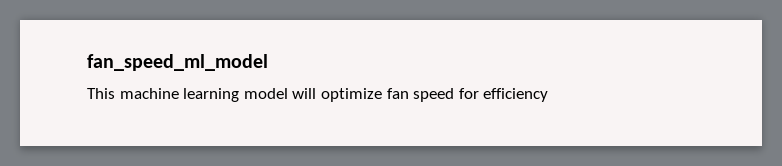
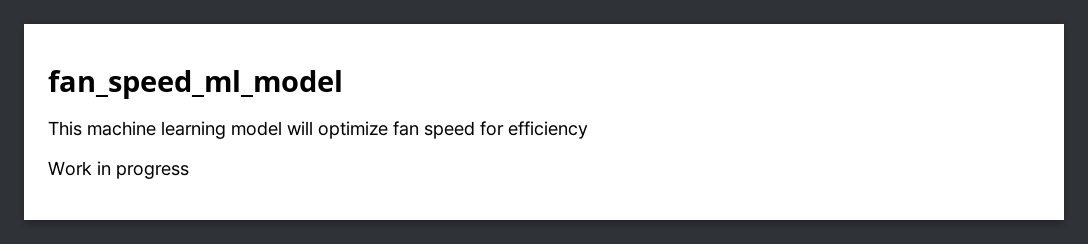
+ Work in progress

